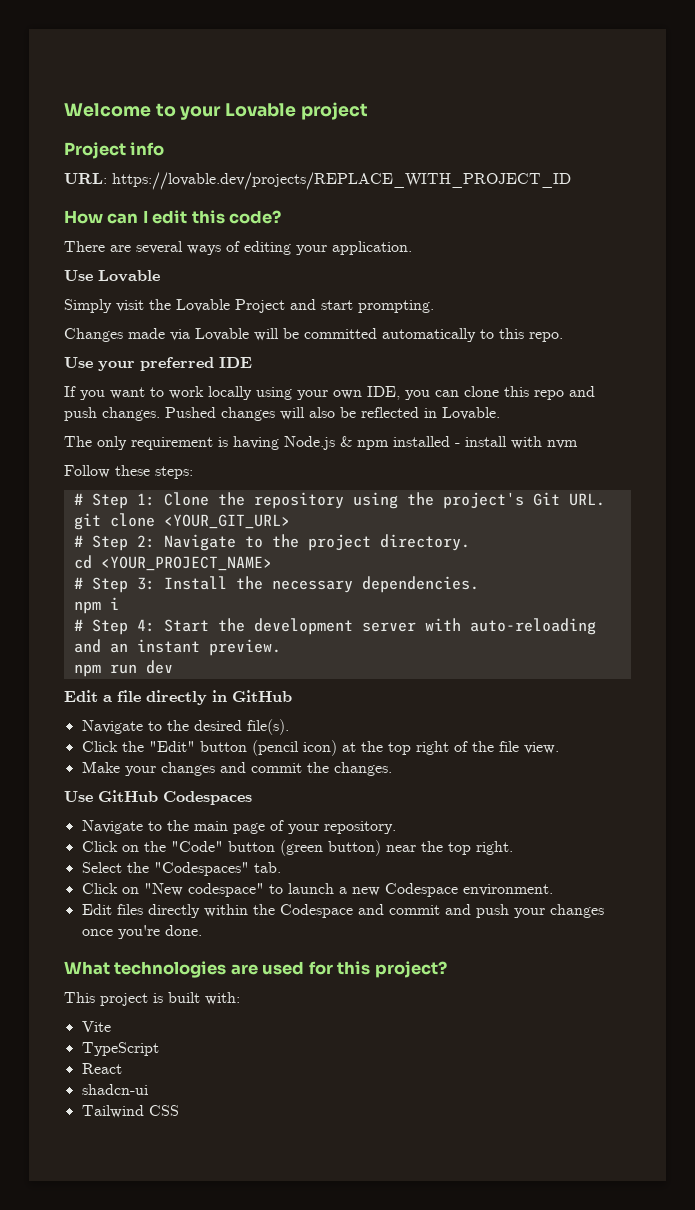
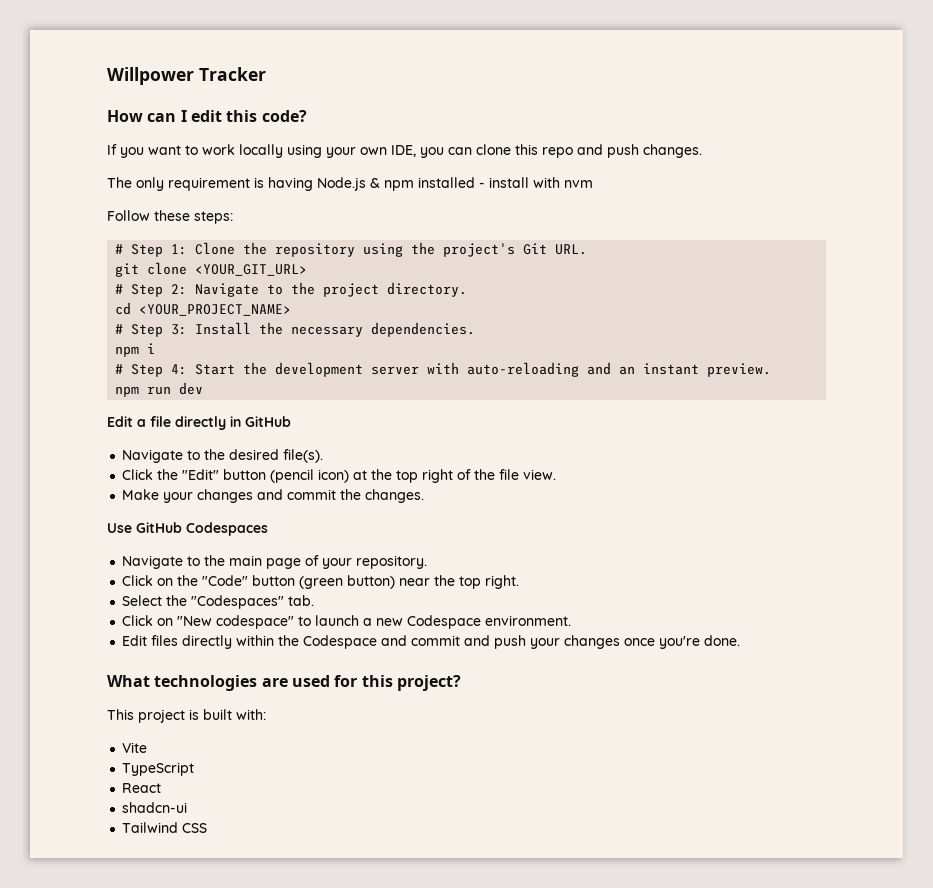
- Welcome to your Lovable project
- Project info
- URL: https://lovable.dev/projects/REPLACE_WITH_PROJECT_ID
+ Willpower Tracker
- There are several ways of editing your application.
- Use Lovable
- Simply visit the Lovable Project and start prompting.
- Changes made via Lovable will be committed automatically to this repo.
- Use your preferred IDE
- Pushed changes will also be reflected in Lovable.

